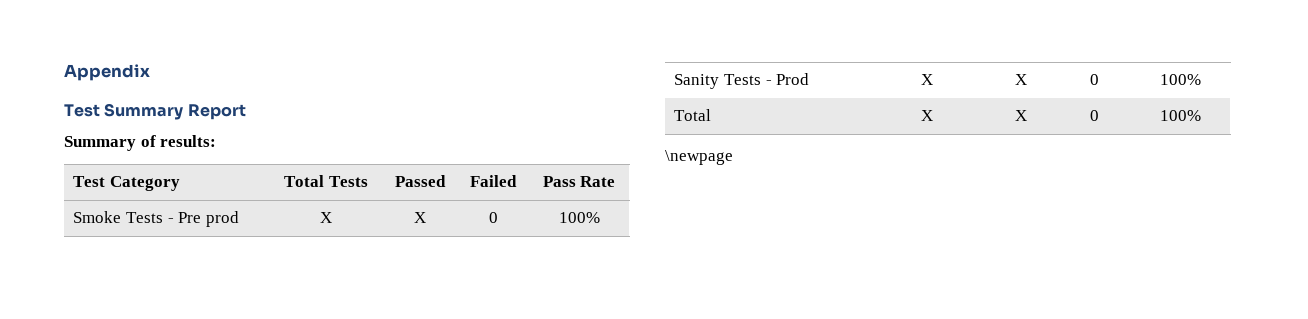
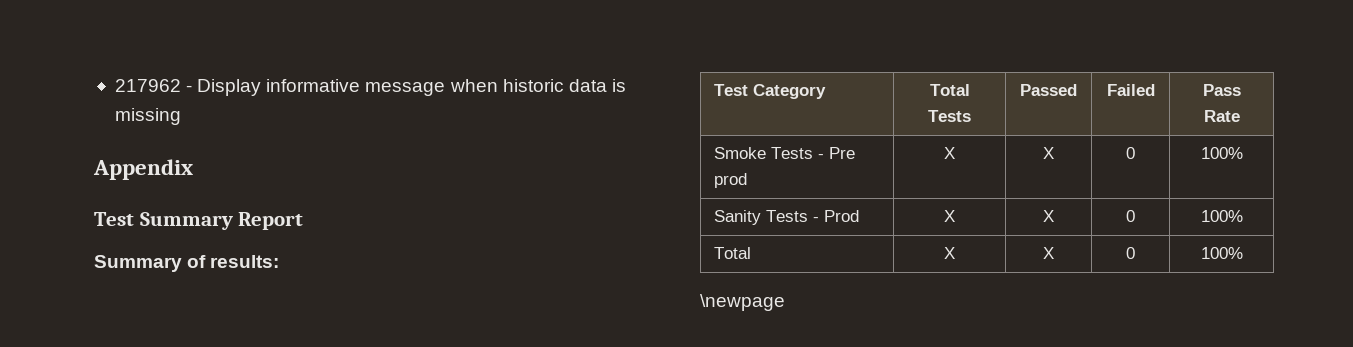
+ 217962 - Display informative message when historic data is missing

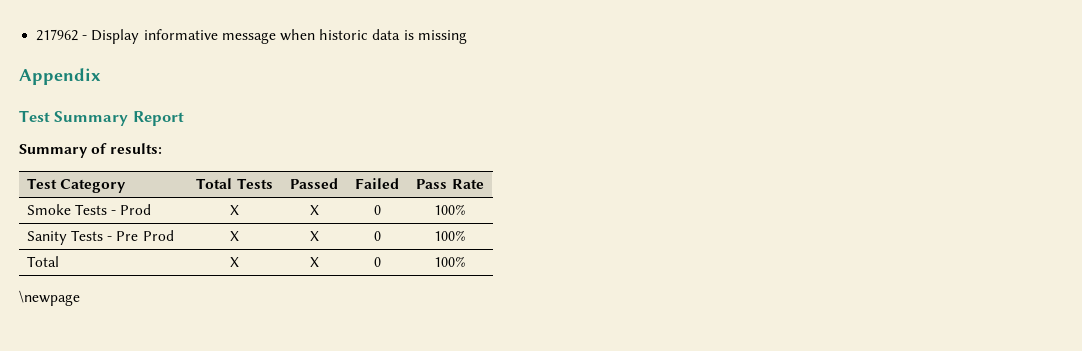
- Smoke Tests - Pre prod | X | X | 0 | 100%
+ Smoke Tests - Prod | X | X | 0 | 100%
- Sanity Tests - Prod | X | X | 0 | 100%
+ Sanity Tests - Pre Prod | X | X | 0 | 100%

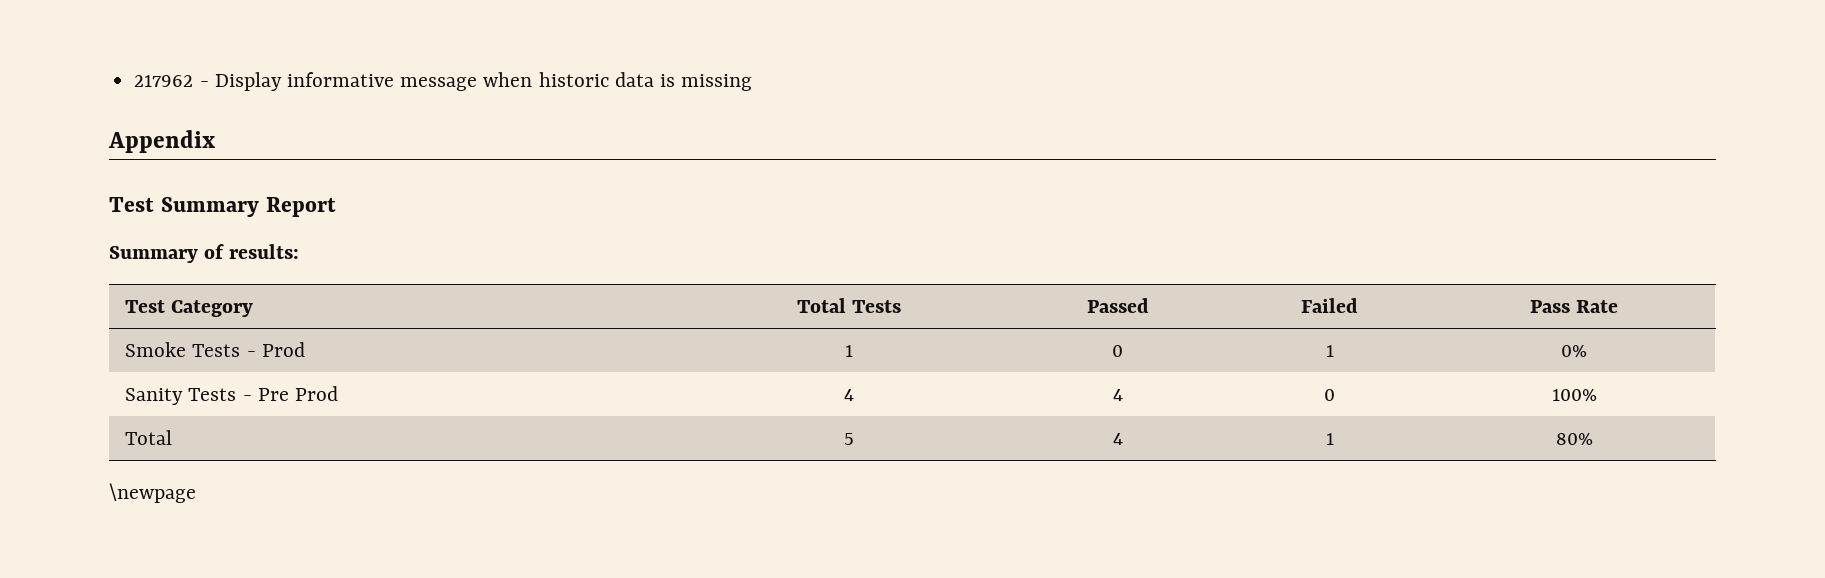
- Smoke Tests - Prod | X | X | 0 | 100%
+ Smoke Tests - Prod | 1 | 0 | 1 | 0%
- Sanity Tests - Pre Prod | X | X | 0 | 100%
+ Sanity Tests - Pre Prod | 4 | 4 | 0 | 100%
- Total | X | X | 0 | 100%
+ Total | 5 | 4 | 1 | 80%

